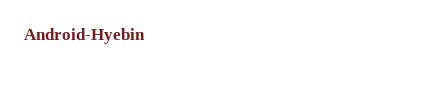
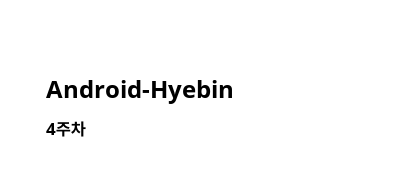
+ 4주차

